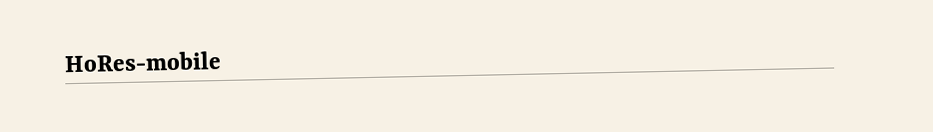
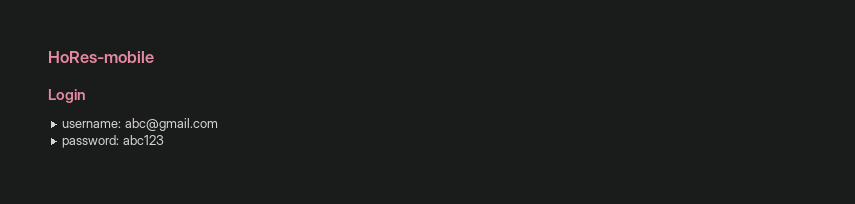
+ Login
+ username: abc@gmail.com
+ password: abc123

